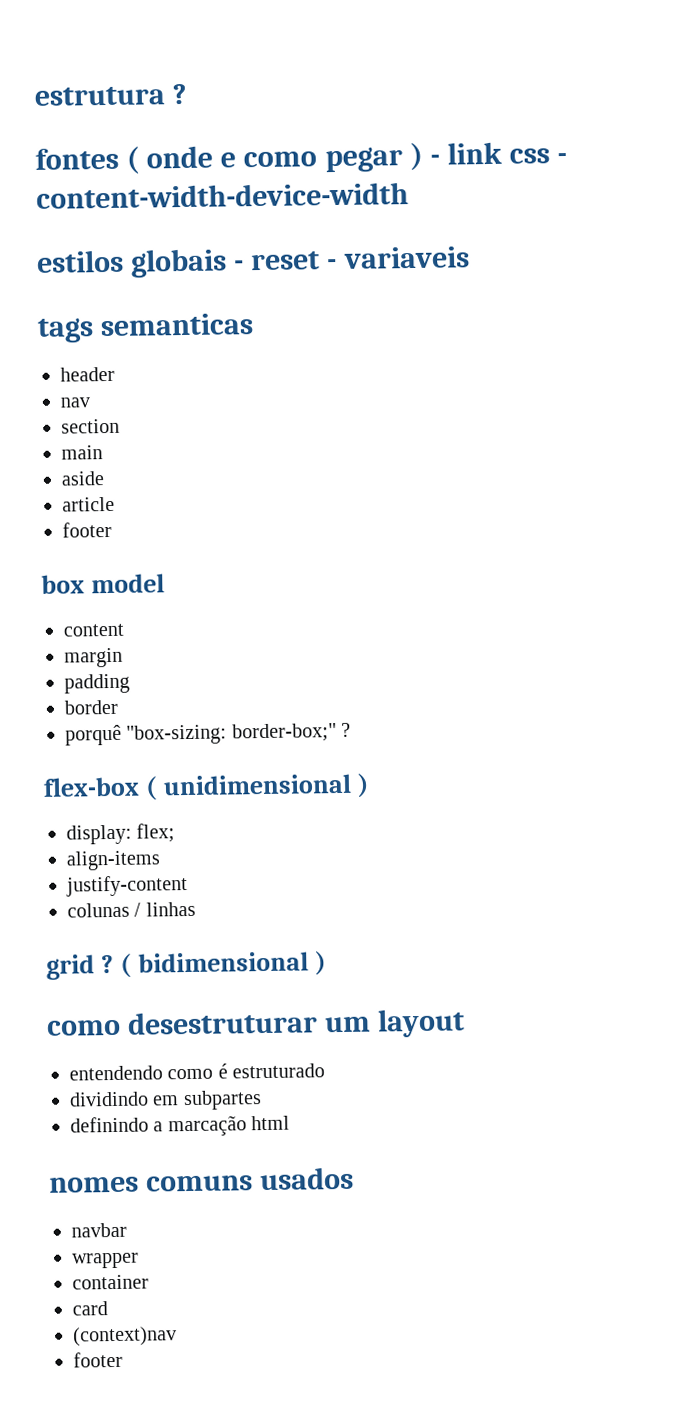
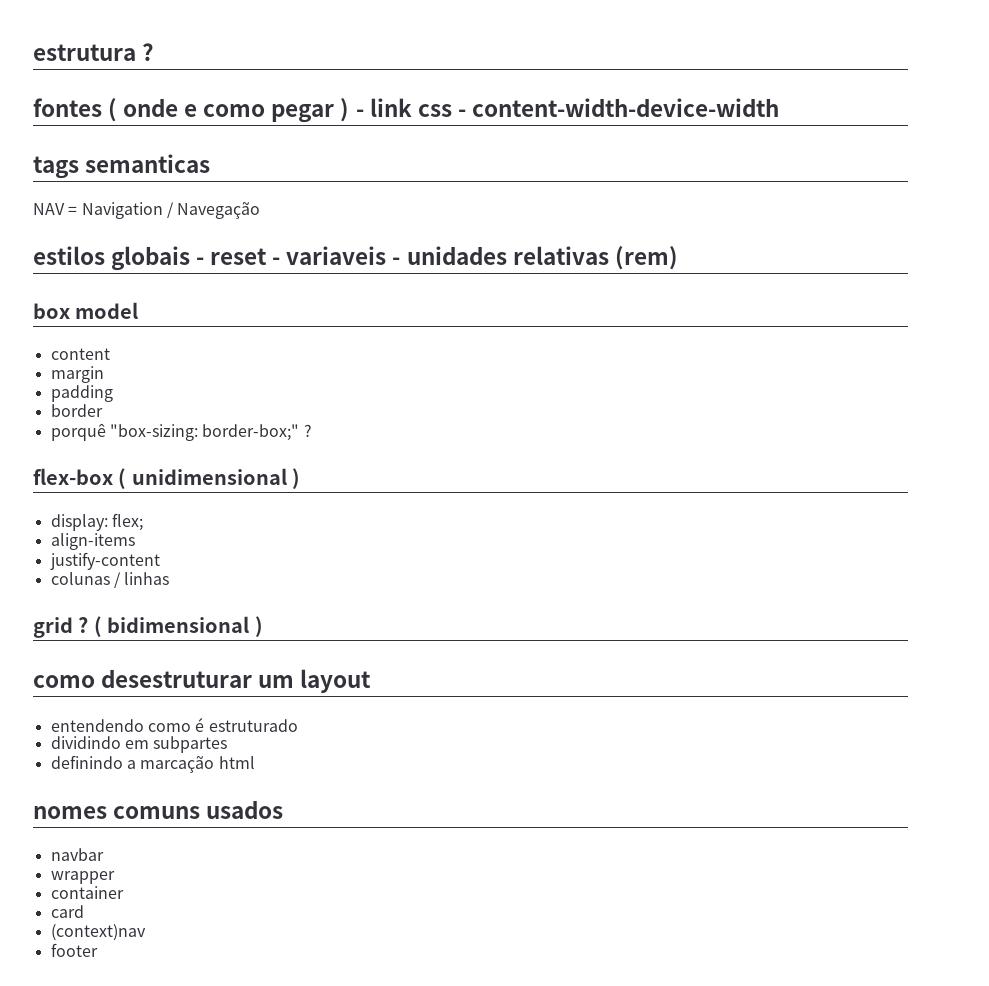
+ tags semanticas
+ NAV = Navigation / Navegação
- estilos globais - reset - variaveis
- tags semanticas
- header
- nav
- section
- main
- aside
- article
- footer
+ estilos globais - reset - variaveis - unidades relativas (rem)

